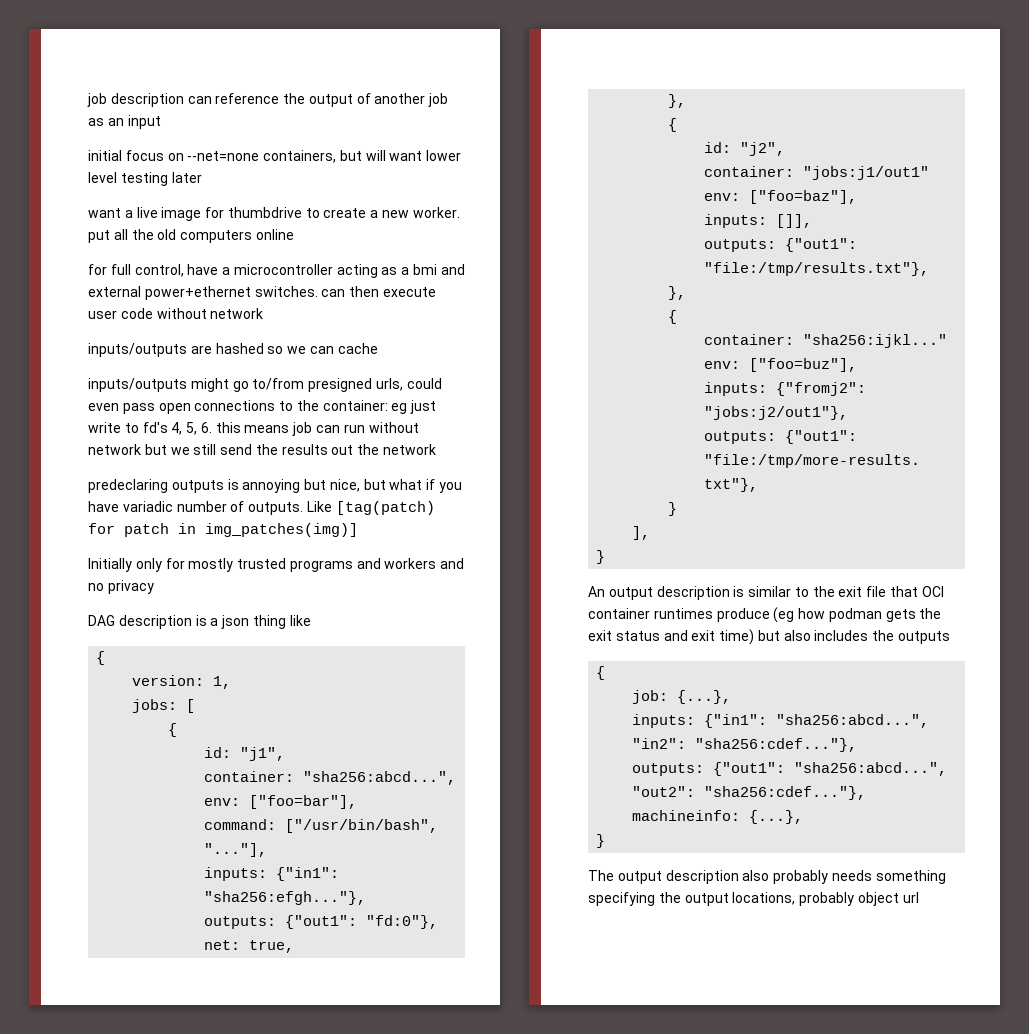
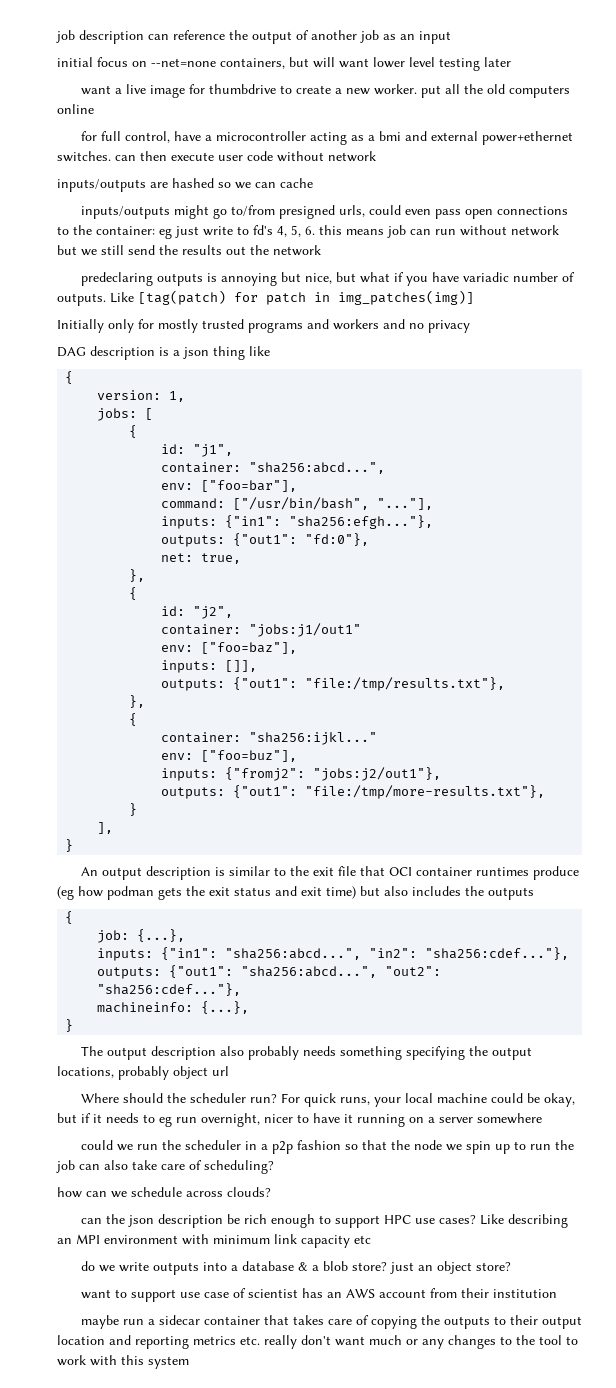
+ Where should the scheduler run? For quick runs, your local machine could be okay, but if it needs to eg run overnight, nicer to have it running on a server somewhere
+ could we run the scheduler in a p2p fashion so that the node we spin up to run the job can also take care of scheduling?
+ how can we schedule across clouds?
+ can the json description be rich enough to support HPC use cases? Like describing an MPI environment with minimum link capacity etc
+ do we write outputs into a database & a blob store? just an object store?
+ want to support use case of scientist has an AWS account from their institution
+ maybe run a sidecar container that takes care of copying the outputs to their output location and reporting metrics etc. really don't want much or any changes to the tool to work with this system

